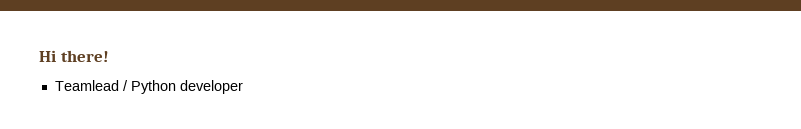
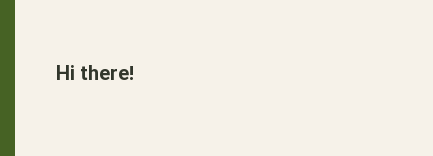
- Teamlead / Python developer

